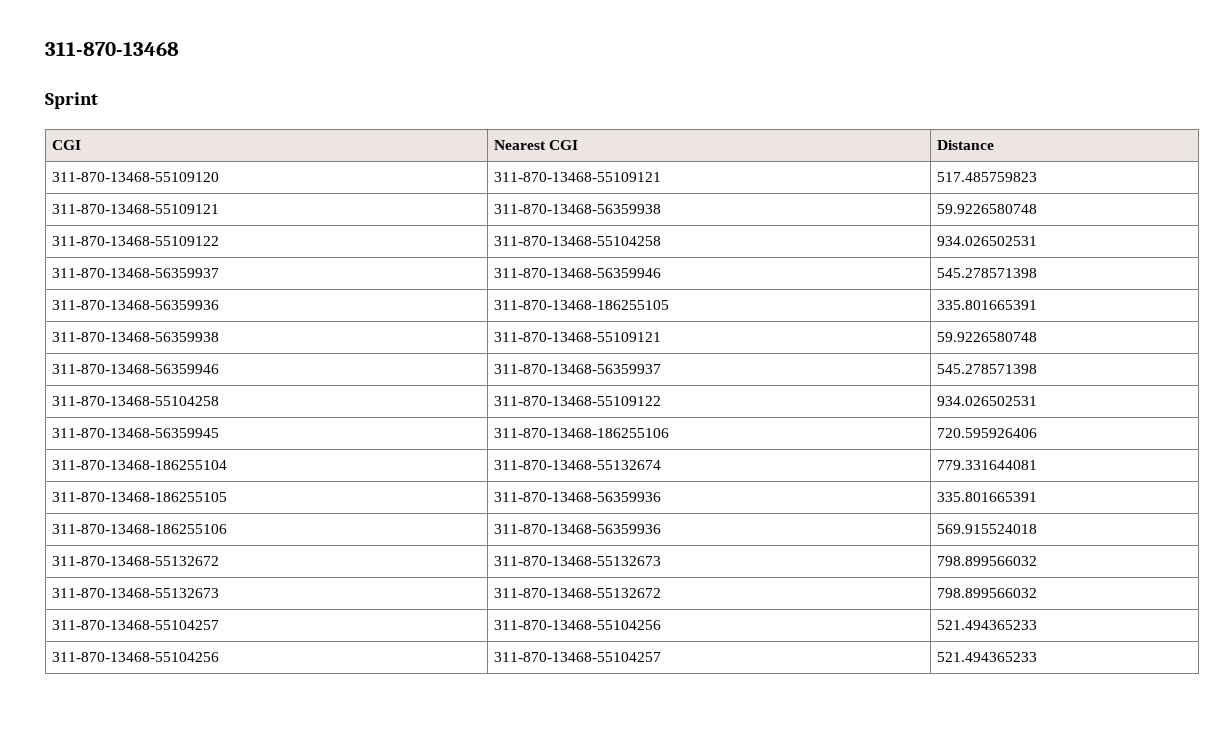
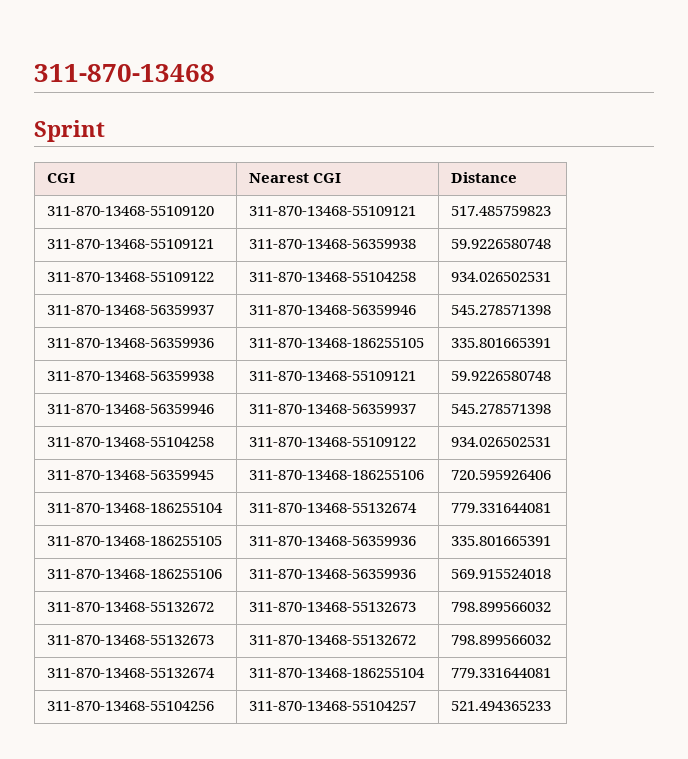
- 311-870-13468-55104257 | 311-870-13468-55104256 | 521.494365233
+ 311-870-13468-55132674 | 311-870-13468-186255104 | 779.331644081

